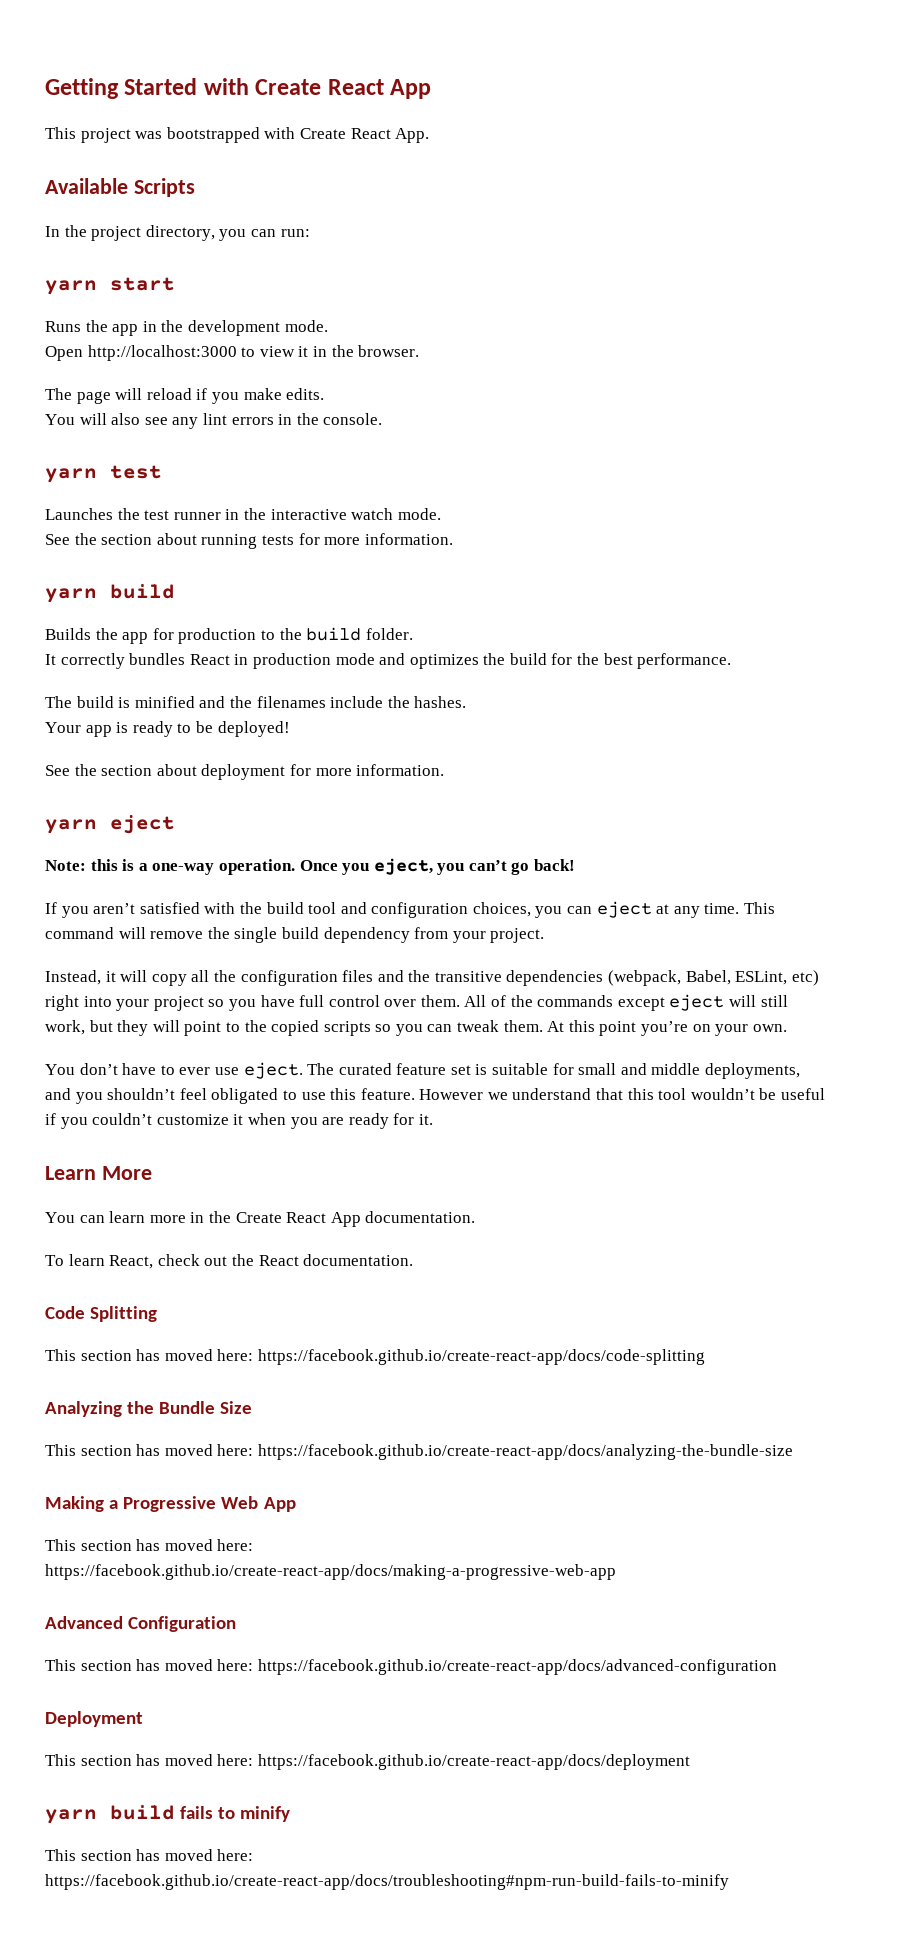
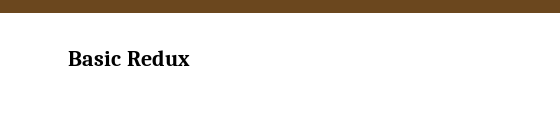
- Getting Started with Create React App
- This project was bootstrapped with Create React App.
- Available Scripts
- In the project directory, you can run:
- yarn start
- Runs the app in the development mode.
- Open http://localhost:3000 to view it in the browser.
- The page will reload if you make edits.
- You will also see any lint errors in the console.
- yarn test
- Launches the test runner in the interactive watch mode.
- See the section about running tests for more information.
- yarn build
- Builds the app for production to the build folder.
- It correctly bundles React in production mode and optimizes the build for the best performance.
- The build is minified and the filenames include the hashes.
- Your app is ready to be deployed!
- See the section about deployment for more information.
- yarn eject
- Note: this is a one-way operation. Once you eject, you can’t go back!
- If you aren’t satisfied with the build tool and configuration choices, you can eject at any time. This command will remove the single build dependency from your project.
- Instead, it will copy all the configuration files and the transitive dependencies (webpack, Babel, ESLint, etc) right into your project so you have full control over them. All of the commands except eject will still work, but they will point to the copied scripts so you can tweak them. At this point you’re on your own.
- You don’t have to ever use eject. The curated feature set is suitable for small and middle deployments, and you shouldn’t feel obligated to use this feature. However we understand that this tool wouldn’t be useful if you couldn’t customize it when you are ready for it.
- Learn More
- You can learn more in the Create React App documentation.
- To learn React, check out the React documentation.
- Code Splitting
- This section has moved here: https://facebook.github.io/create-react-app/docs/code-splitting
- Analyzing the Bundle Size
- This section has moved here: https://facebook.github.io/create-react-app/docs/analyzing-the-bundle-size
- Making a Progressive Web App
- This section has moved here: https://facebook.github.io/create-react-app/docs/making-a-progressive-web-app
- Advanced Configuration
- This section has moved here: https://facebook.github.io/create-react-app/docs/advanced-configuration
- Deployment
- This section has moved here: https://facebook.github.io/create-react-app/docs/deployment
- yarn build fails to minify
- This section has moved here: https://facebook.github.io/create-react-app/docs/troubleshooting#npm-run-build-fails-to-minify
+ Basic Redux

